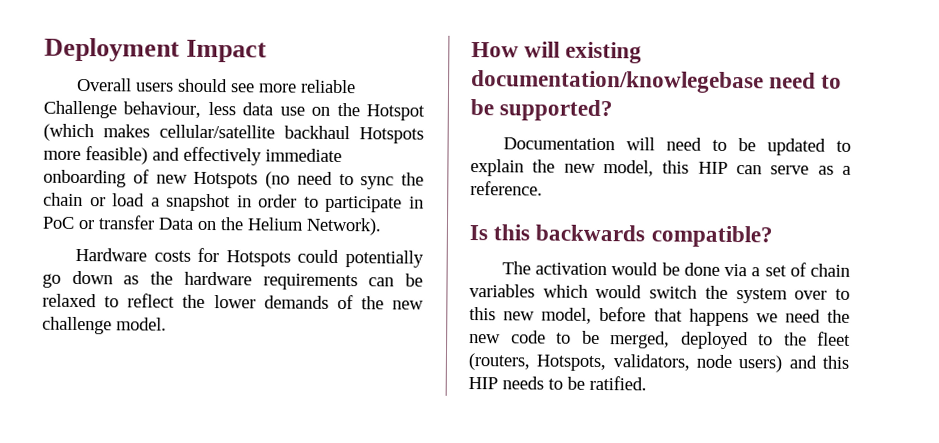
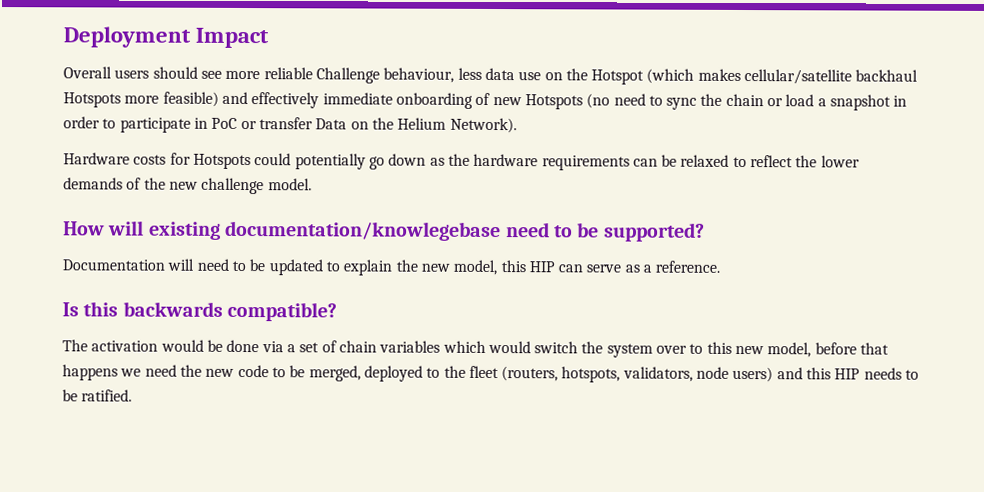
- The activation would be done via a set of chain variables which would switch the system over to this new model, before that happens we need the new code to be merged, deployed to the fleet (routers, Hotspots, validators, node users) and this HIP needs to be ratified.
+ The activation would be done via a set of chain variables which would switch the system over to this new model, before that happens we need the new code to be merged, deployed to the fleet (routers, hotspots, validators, node users) and this HIP needs to be ratified.

